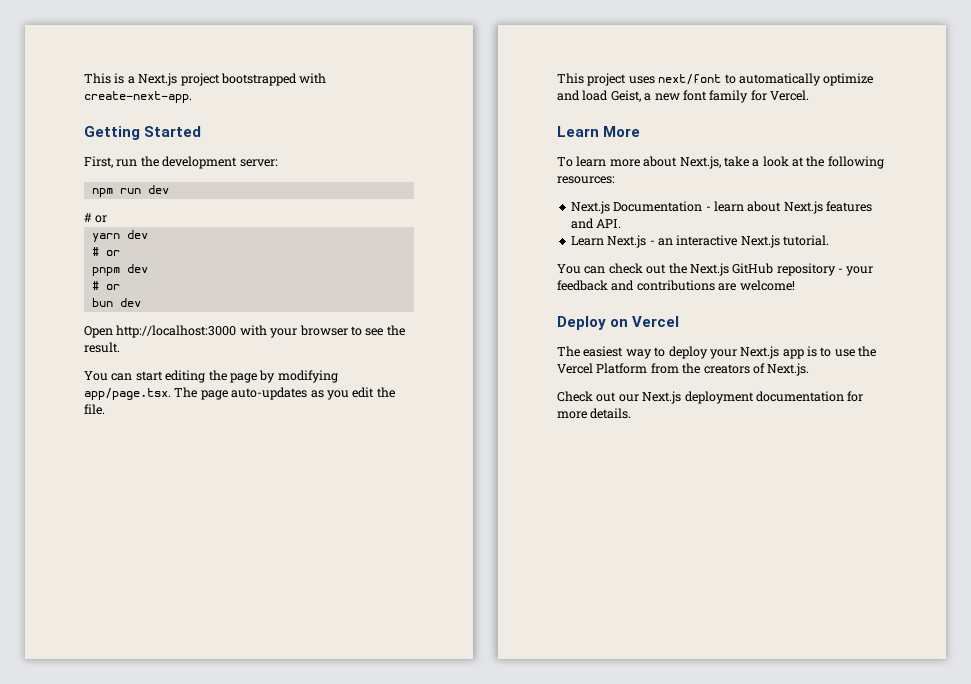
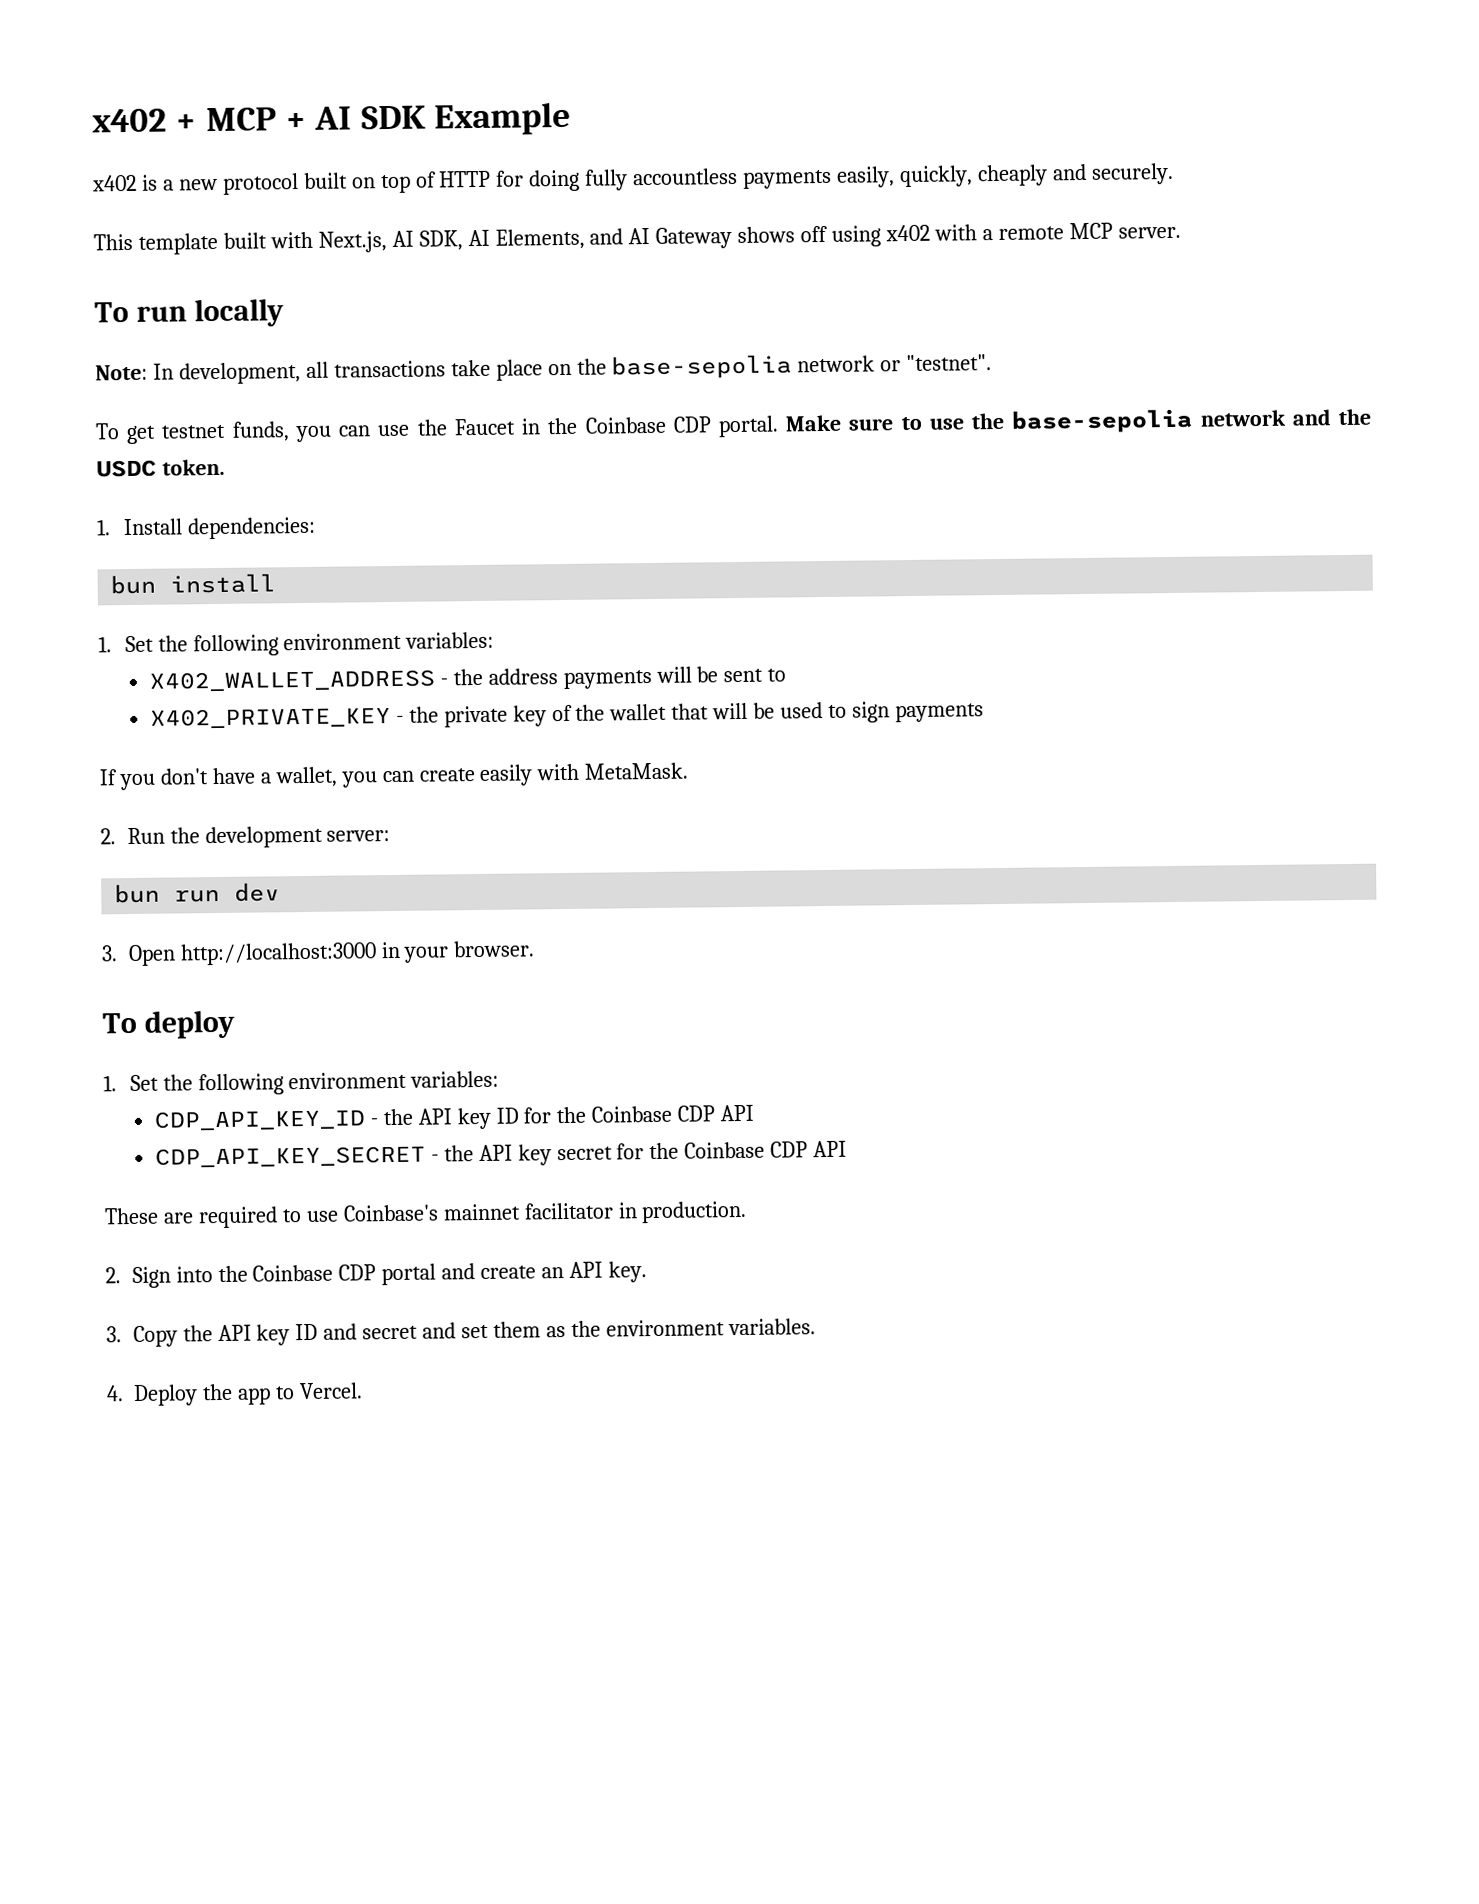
- This is a Next.js project bootstrapped with create-next-app.
- Getting Started
- First, run the development server:
+ x402 + MCP + AI SDK Example
+ x402 is a new protocol built on top of HTTP for doing fully accountless payments easily, quickly, cheaply and securely.
+ This template built with Next.js, AI SDK, AI Elements, and AI Gateway shows off using x402 with a remote MCP server.
+ To run locally
+ Note: In development, all transactions take place on the base-sepolia network or "testnet".
+ To get testnet funds, you can use the Faucet in the Coinbase CDP portal. Make sure to use the base-sepolia network and the USDC token.
+ 1. Install dependencies:
+ bun install
+ 1. Set the following environment variables:
+ X402_WALLET_ADDRESS - the address payments will be sent to
+ X402_PRIVATE_KEY - the private key of the wallet that will be used to sign payments
+ If you don't have a wallet, you can create easily with MetaMask.
+ 2. Run the development server:
- npm run dev
- # or
- yarn dev
- # or
- pnpm dev
- # or
- bun dev
- Open http://localhost:3000 with your browser to see the result.
- You can start editing the page by modifying app/page.tsx. The page auto-updates as you edit the file.
- This project uses next/font to automatically optimize and load Geist, a new font family for Vercel.
- Learn More
- To learn more about Next.js, take a look at the following resources:
- Next.js Documentation - learn about Next.js features and API.
- Learn Next.js - an interactive Next.js tutorial.
- You can check out the Next.js GitHub repository - your feedback and contributions are welcome!
- Deploy on Vercel
- The easiest way to deploy your Next.js app is to use the Vercel Platform from the creators of Next.js.
- Check out our Next.js deployment documentation for more details.
+ bun run dev
+ 3. Open http://localhost:3000 in your browser.
+ To deploy
+ 1. Set the following environment variables:
+ CDP_API_KEY_ID - the API key ID for the Coinbase CDP API
+ CDP_API_KEY_SECRET - the API key secret for the Coinbase CDP API
+ These are required to use Coinbase's mainnet facilitator in production.
+ 2. Sign into the Coinbase CDP portal and create an API key.
+ 3. Copy the API key ID and secret and set them as the environment variables.
+ 4. Deploy the app to Vercel.

